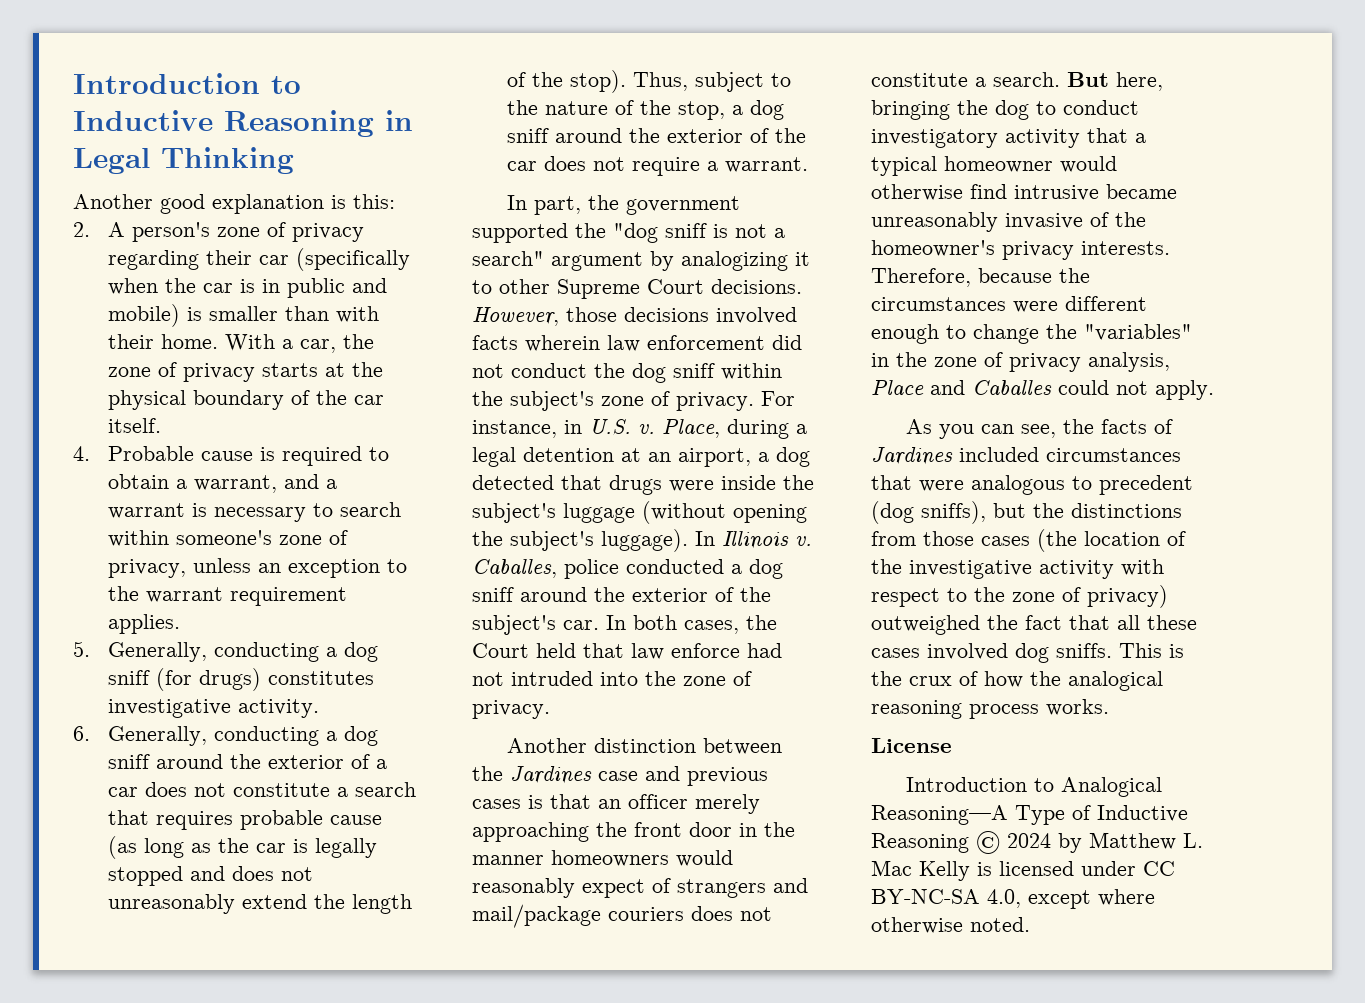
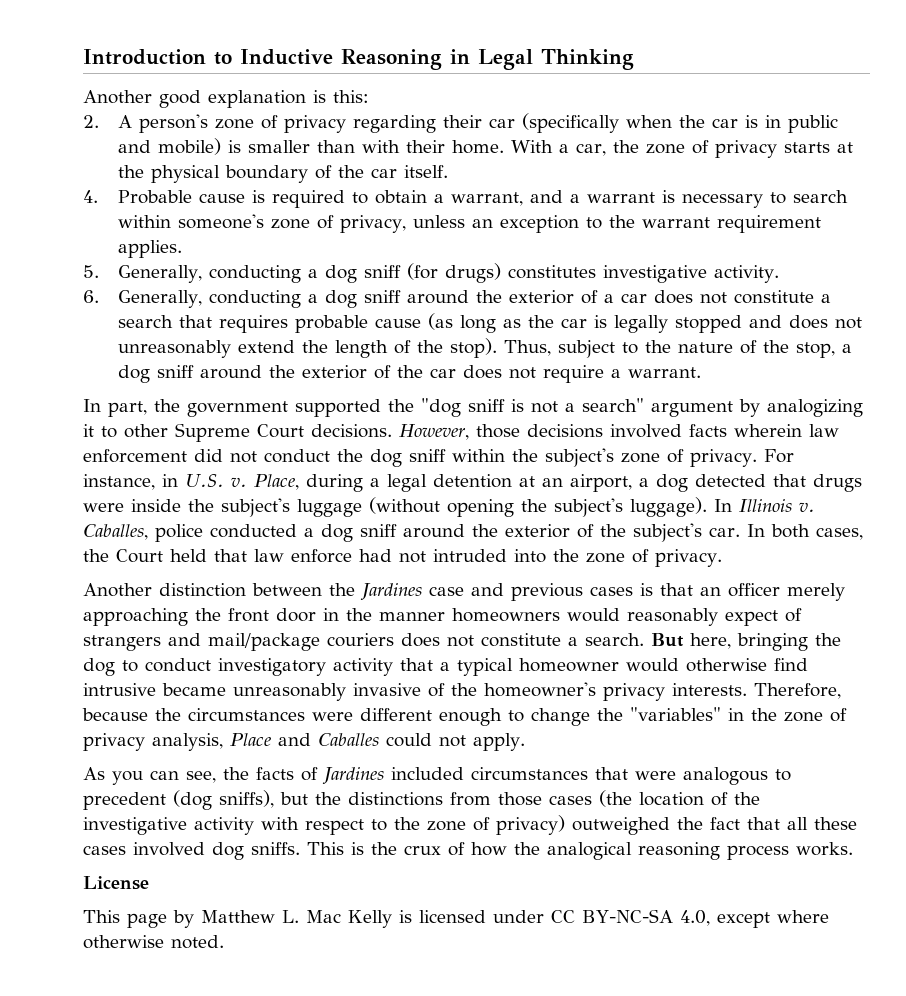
- Introduction to Analogical Reasoning—A Type of Inductive Reasoning © 2024 by Matthew L. Mac Kelly is licensed under CC BY-NC-SA 4.0, except where otherwise noted.
+ This page by Matthew L. Mac Kelly is licensed under CC BY-NC-SA 4.0, except where otherwise noted.

